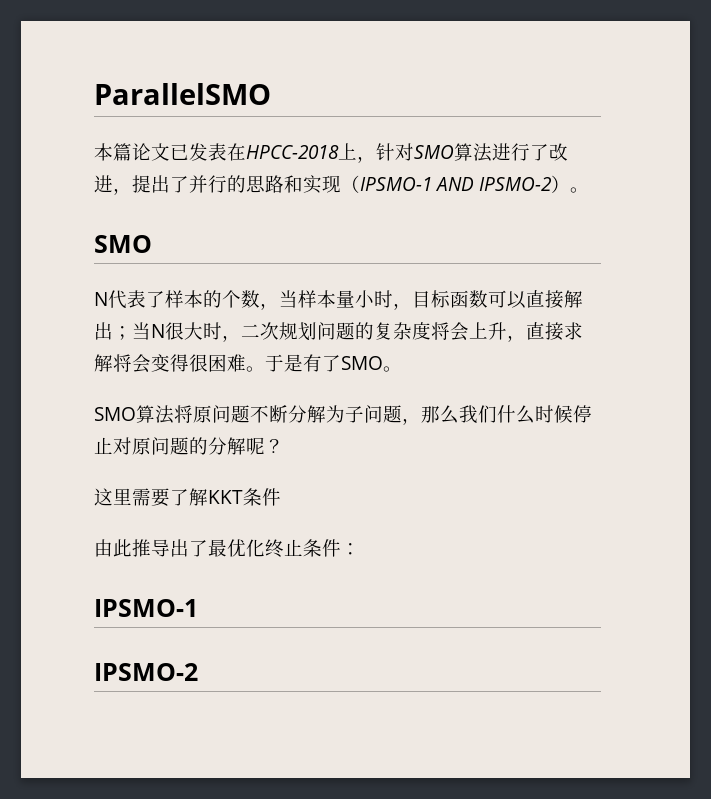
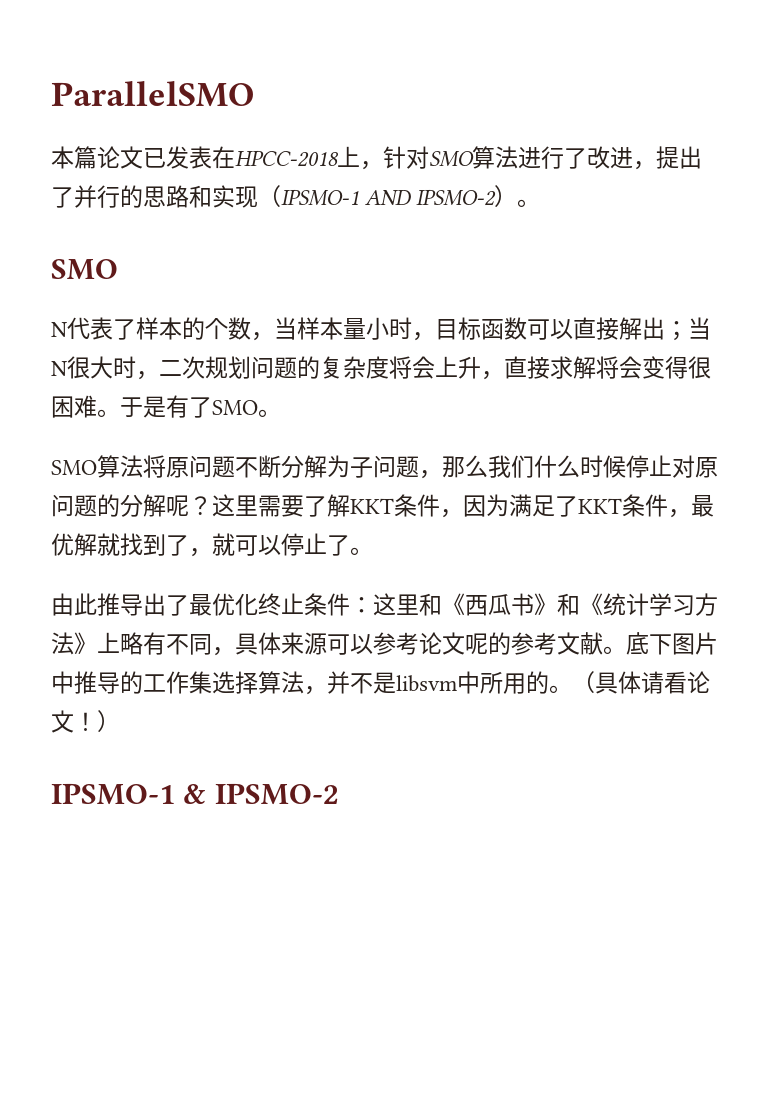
- SMO算法将原问题不断分解为子问题，那么我们什么时候停止对原问题的分解呢？
- 这里需要了解KKT条件
+ SMO算法将原问题不断分解为子问题，那么我们什么时候停止对原问题的分解呢？这里需要了解KKT条件，因为满足了KKT条件，最优解就找到了，就可以停止了。
- 由此推导出了最优化终止条件：
- IPSMO-1
- IPSMO-2
+ 由此推导出了最优化终止条件：这里和《西瓜书》和《统计学习方法》上略有不同，具体来源可以参考论文呢的参考文献。底下图片中推导的工作集选择算法，并不是libsvm中所用的。（具体请看论文！）
+ IPSMO-1 & IPSMO-2

